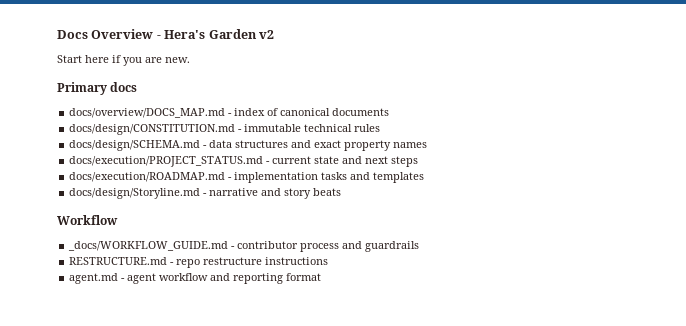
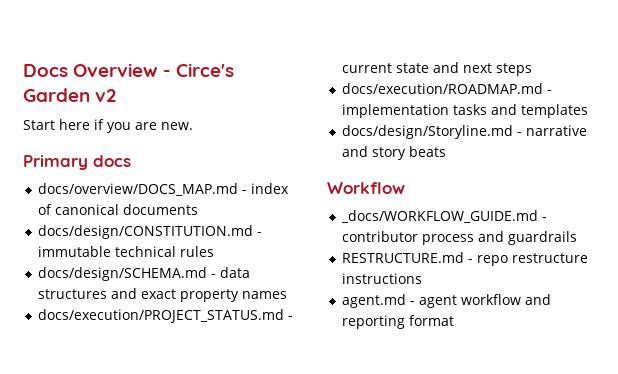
- Docs Overview - Hera's Garden v2
+ Docs Overview - Circe's Garden v2

